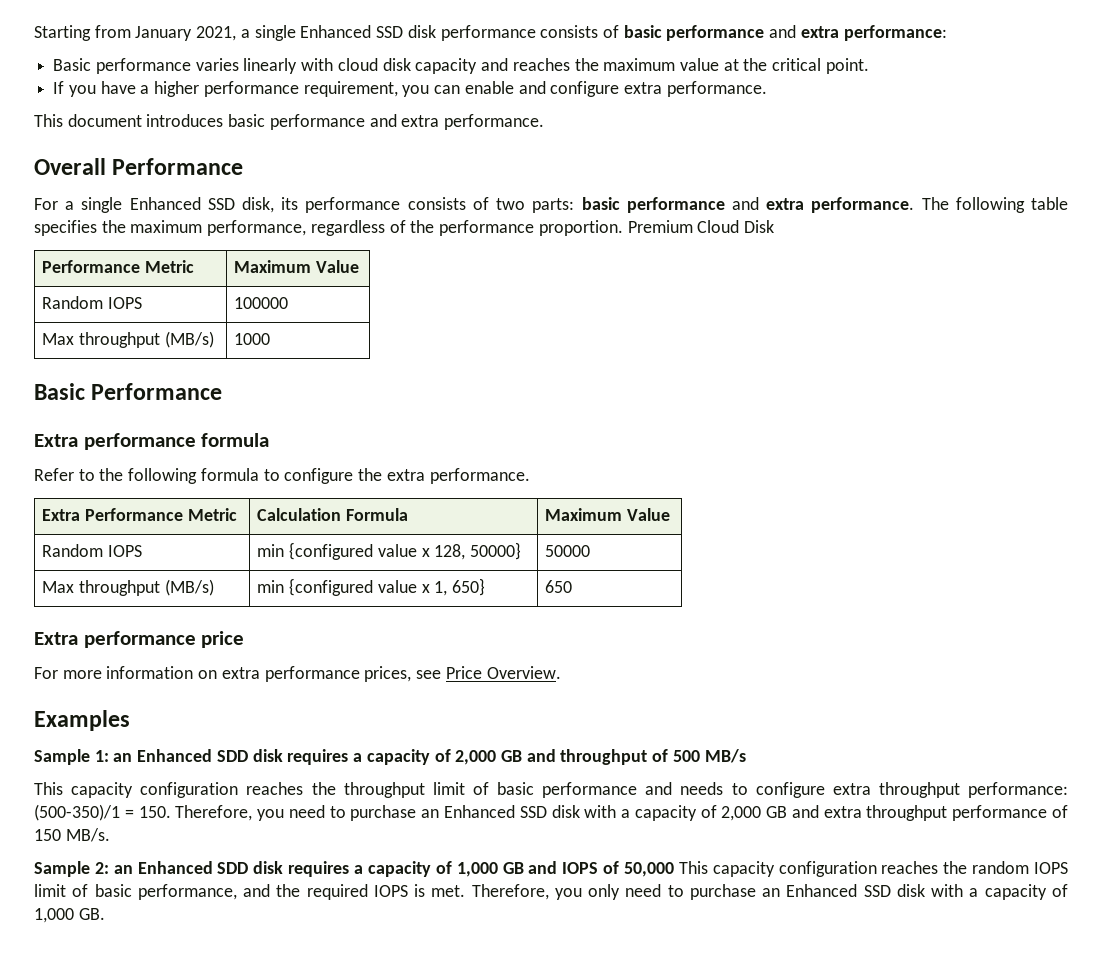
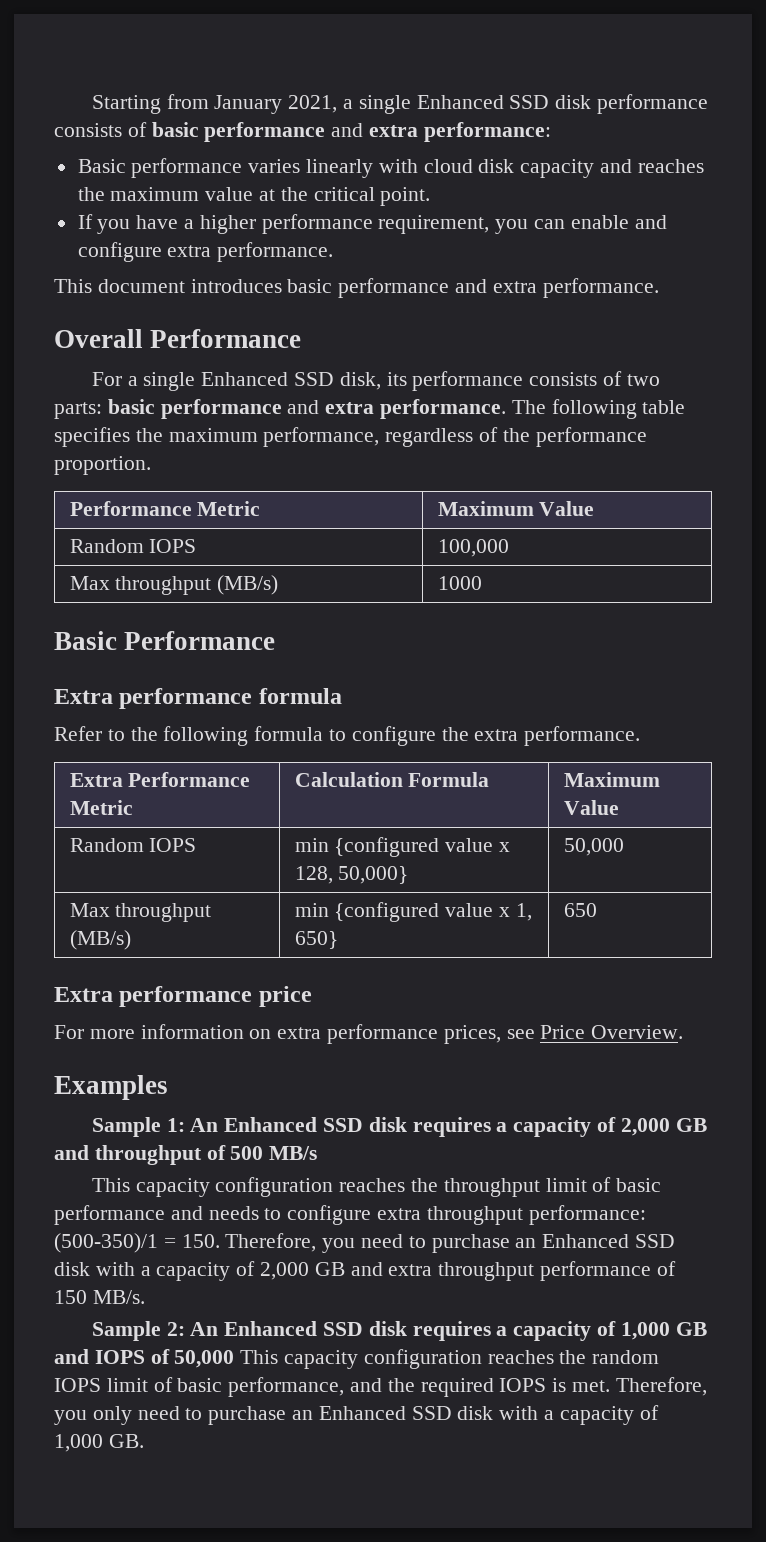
- Premium Cloud Disk
- Random IOPS | 100000
+ Random IOPS | 100,000
- Random IOPS | min {configured value x 128, 50000} | 50000
+ Random IOPS | min {configured value x 128, 50,000} | 50,000
- Sample 1: an Enhanced SDD disk requires a capacity of 2,000 GB and throughput of 500 MB/s
+ Sample 1: An Enhanced SSD disk requires a capacity of 2,000 GB and throughput of 500 MB/s
- Sample 2: an Enhanced SDD disk requires a capacity of 1,000 GB and IOPS of 50,000 This capacity configuration reaches the random IOPS limit of basic performance, and the required IOPS is met.
+ Sample 2: An Enhanced SSD disk requires a capacity of 1,000 GB and IOPS of 50,000 This capacity configuration reaches the random IOPS limit of basic performance, and the required IOPS is met.

